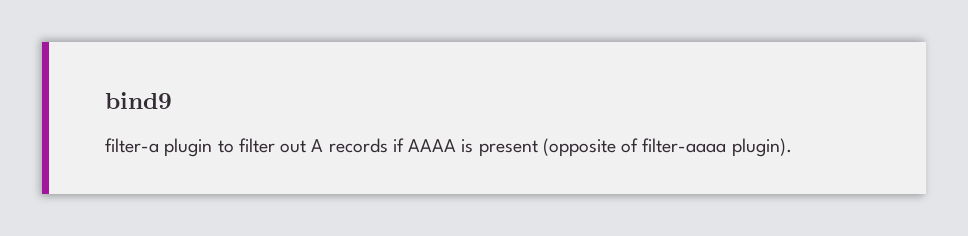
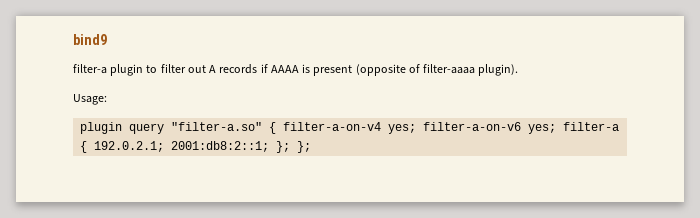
+ Usage:
+ plugin query "filter-a.so" { filter-a-on-v4 yes; filter-a-on-v6 yes; filter-a { 192.0.2.1; 2001:db8:2::1; }; };

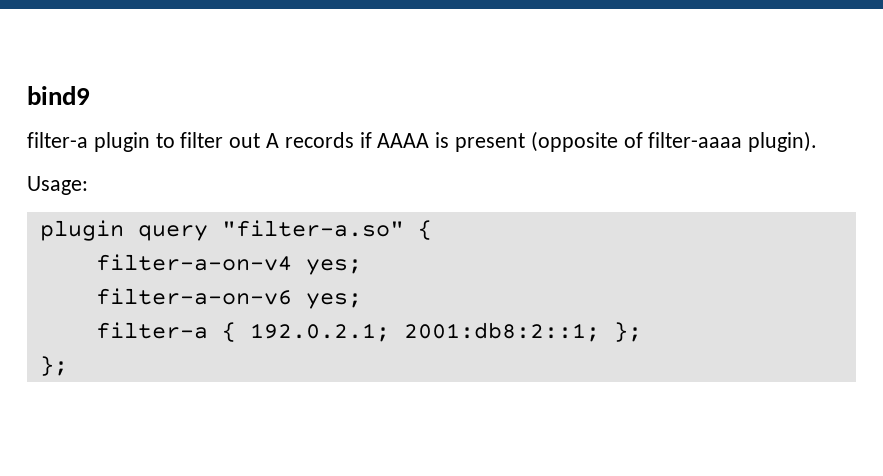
- plugin query "filter-a.so" { filter-a-on-v4 yes; filter-a-on-v6 yes; filter-a { 192.0.2.1; 2001:db8:2::1; }; };
+ plugin query "filter-a.so" {
+ filter-a-on-v4 yes;
+ filter-a-on-v6 yes;
+ filter-a { 192.0.2.1; 2001:db8:2::1; };
+ };

